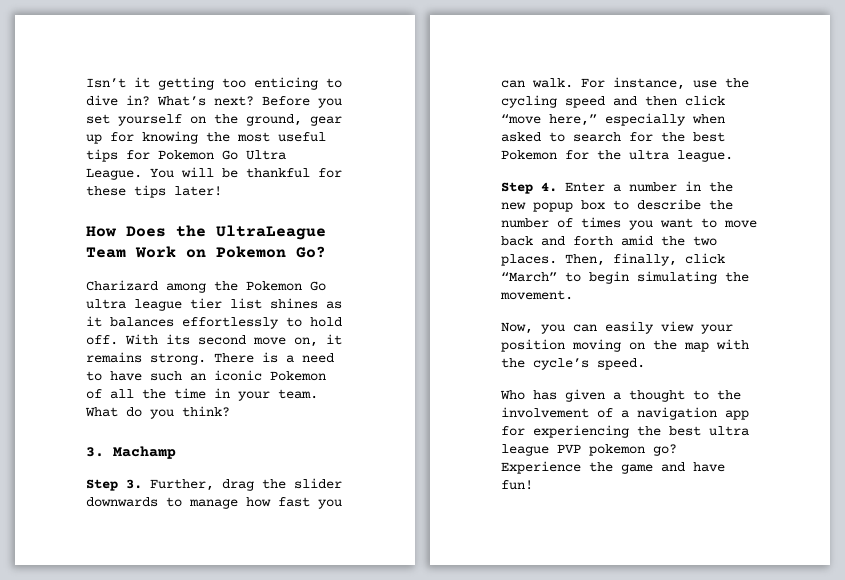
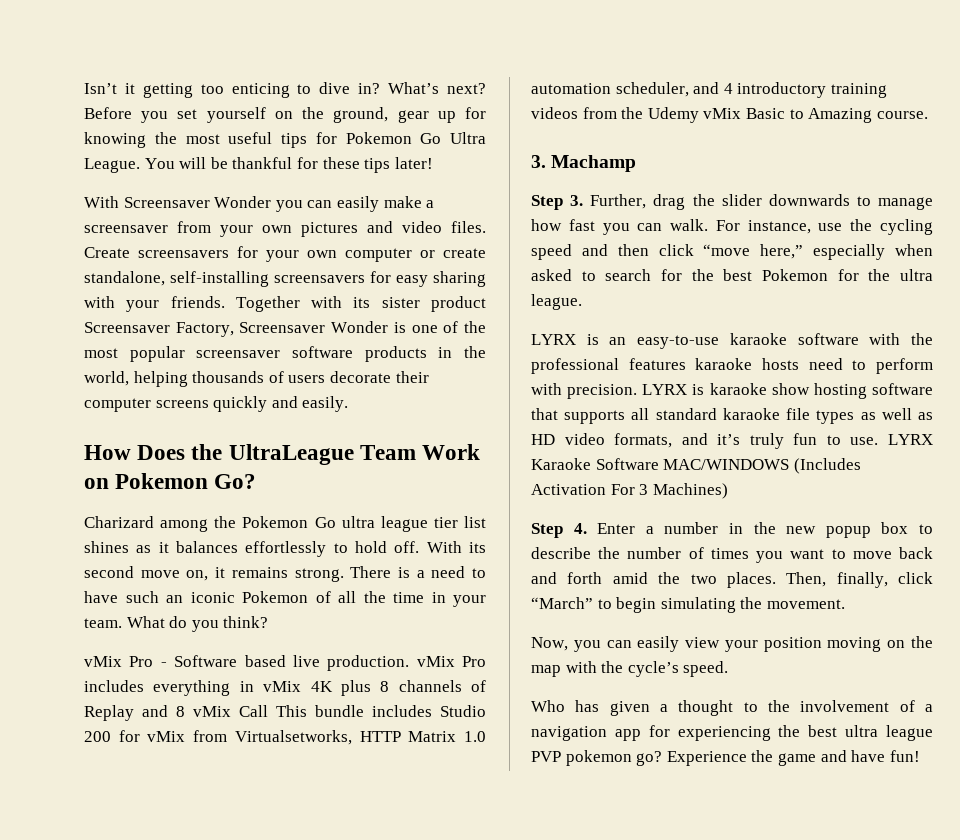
+ With Screensaver Wonder you can easily make a screensaver from your own pictures and video files. Create screensavers for your own computer or create standalone, self-installing screensavers for easy sharing with your friends. Together with its sister product Screensaver Factory, Screensaver Wonder is one of the most popular screensaver software products in the world, helping thousands of users decorate their computer screens quickly and easily.
+ vMix Pro - Software based live production. vMix Pro includes everything in vMix 4K plus 8 channels of Replay and 8 vMix Call This bundle includes Studio 200 for vMix from Virtualsetworks, HTTP Matrix 1.0 automation scheduler, and 4 introductory training videos from the Udemy vMix Basic to Amazing course.
+ LYRX is an easy-to-use karaoke software with the professional features karaoke hosts need to perform with precision. LYRX is karaoke show hosting software that supports all standard karaoke file types as well as HD video formats, and it’s truly fun to use. LYRX Karaoke Software MAC/WINDOWS (Includes Activation For 3 Machines)

